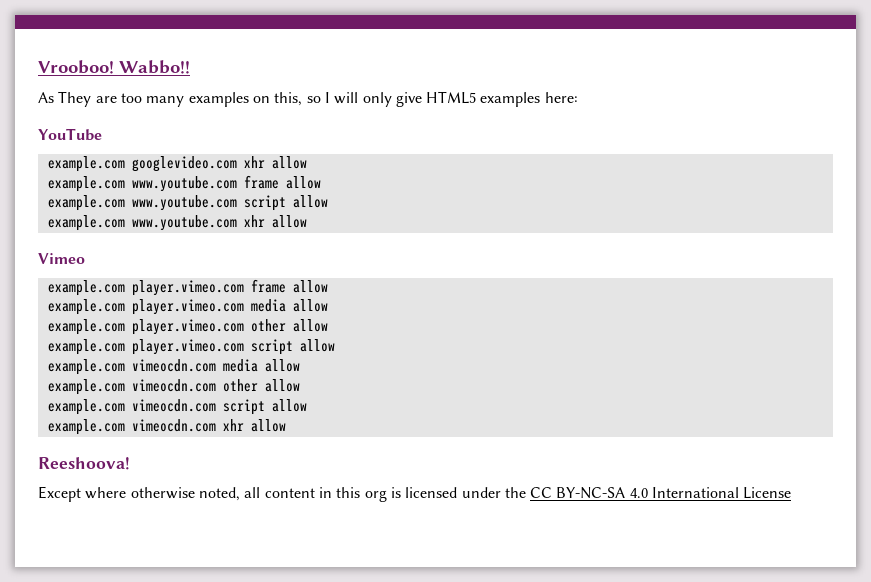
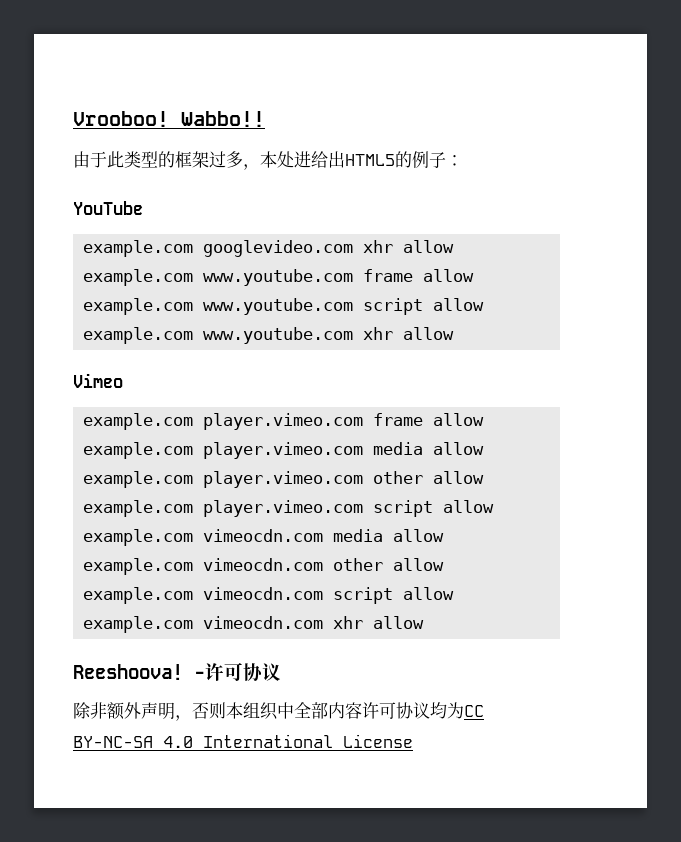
- As They are too many examples on this, so I will only give HTML5 examples here:
+ 由于此类型的框架过多，本处进给出HTML5的例子：
- Reeshoova!
- Except where otherwise noted, all content in this org is licensed under the CC BY-NC-SA 4.0 International License
+ Reeshoova! -许可协议
+ 除非额外声明，否则本组织中全部内容许可协议均为CC BY-NC-SA 4.0 International License

